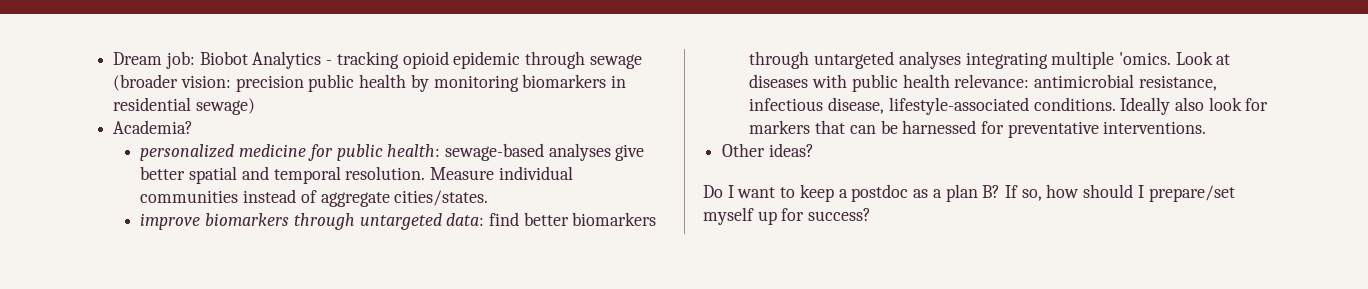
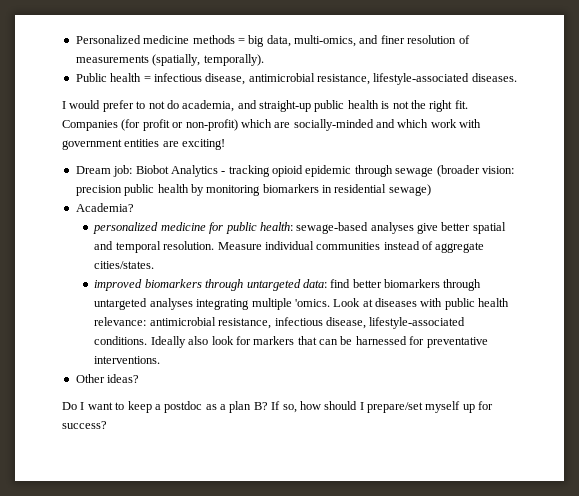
+ Personalized medicine methods = big data, multi-omics, and finer resolution of measurements (spatially, temporally).
+ Public health = infectious disease, antimicrobial resistance, lifestyle-associated diseases.
+ I would prefer to not do academia, and straight-up public health is not the right fit. Companies (for profit or non-profit) which are socially-minded and which work with government entities are exciting!
- improve biomarkers through untargeted data: find better biomarkers through untargeted analyses integrating multiple 'omics.
+ improved biomarkers through untargeted data: find better biomarkers through untargeted analyses integrating multiple 'omics.

